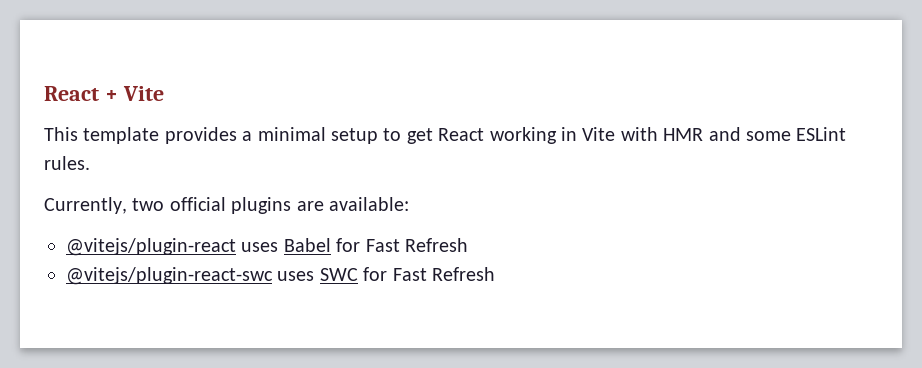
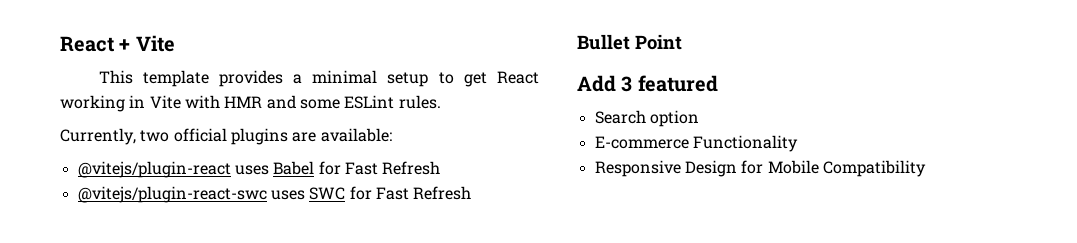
+ Bullet Point
+ Add 3 featured
+ Search option
+ E-commerce Functionality
+ Responsive Design for Mobile Compatibility

